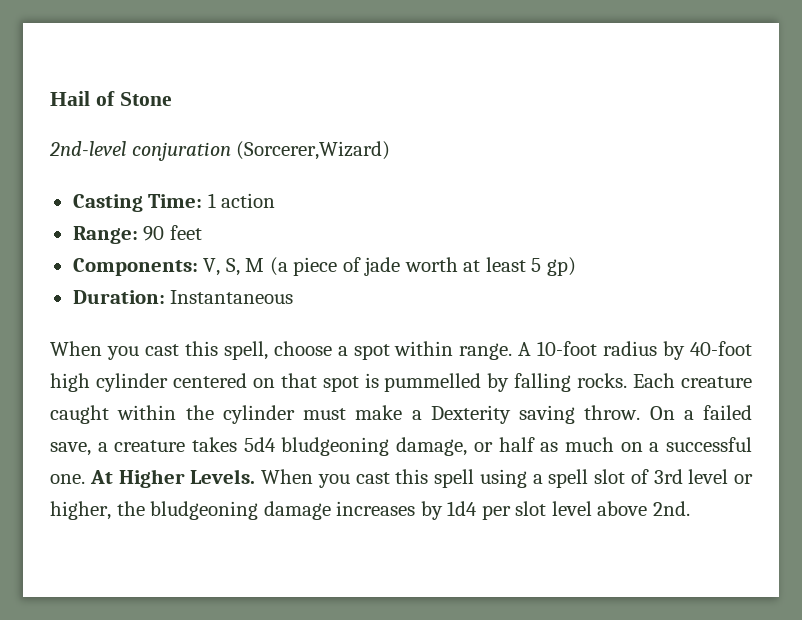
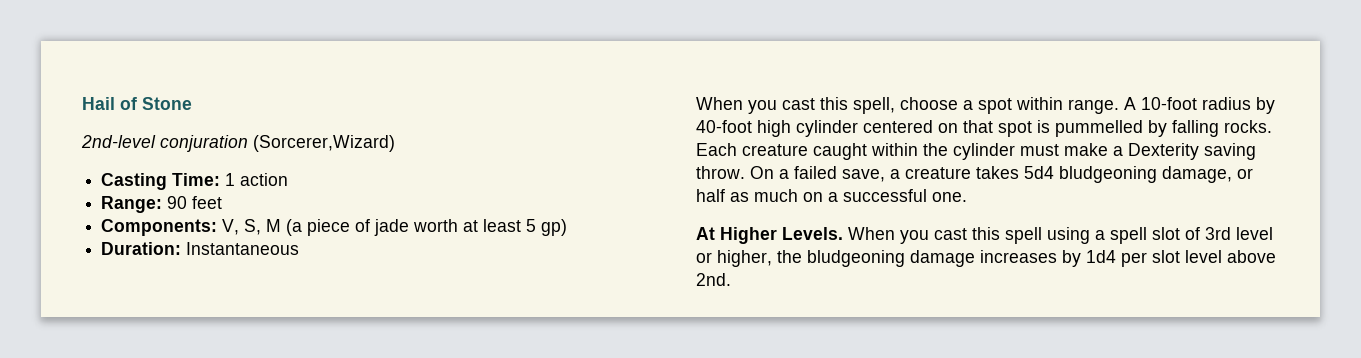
- On a failed save, a creature takes 5d4 bludgeoning damage, or half as much on a successful one. At Higher Levels.
+ On a failed save, a creature takes 5d4 bludgeoning damage, or half as much on a successful one.
+ At Higher Levels.

